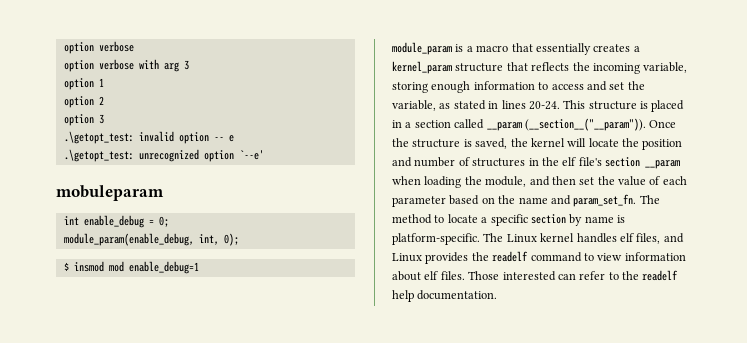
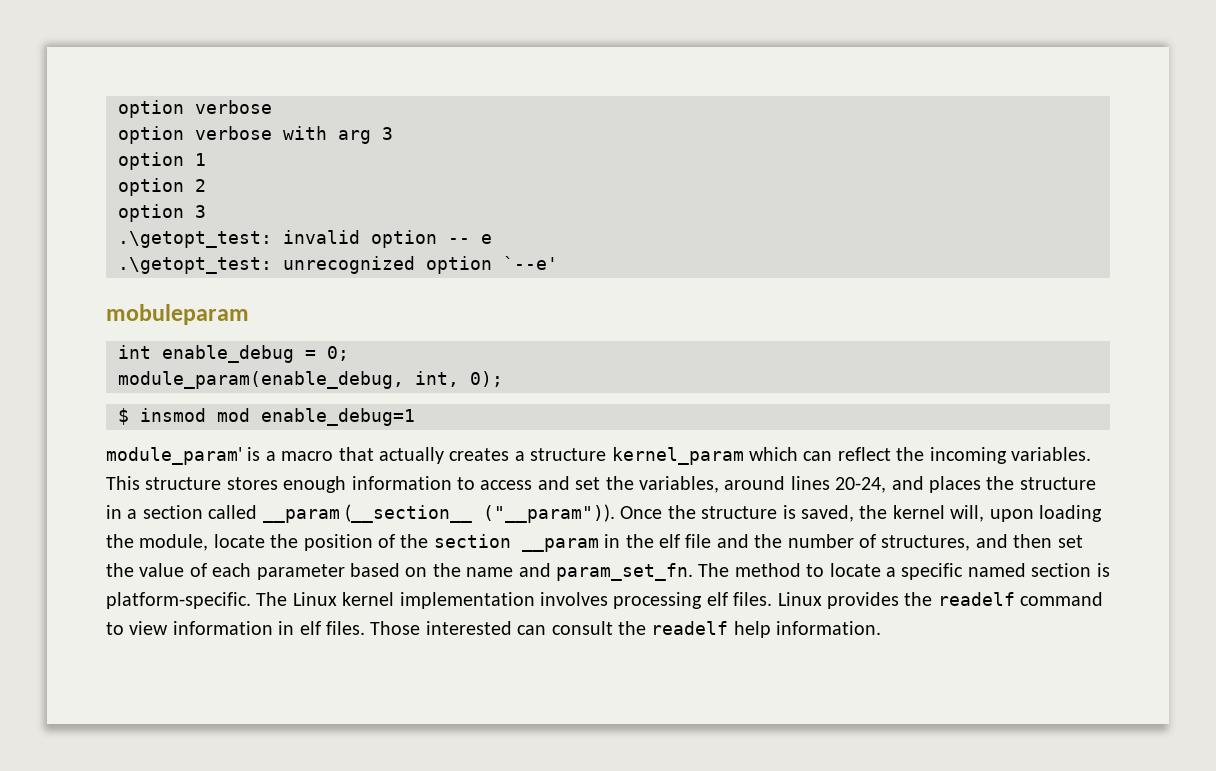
- module_param is a macro that essentially creates a kernel_param structure that reflects the incoming variable, storing enough information to access and set the variable, as stated in lines 20-24. This structure is placed in a section called __param (__section__("__param")).
+ module_param' is a macro that actually creates a structure kernel_param which can reflect the incoming variables. This structure stores enough information to access and set the variables, around lines 20-24, and places the structure in a section called __param (__section__ ("__param")).
- Once the structure is saved, the kernel will locate the position and number of structures in the elf file's section __param when loading the module, and then set the value of each parameter based on the name and param_set_fn.
+ Once the structure is saved, the kernel will, upon loading the module, locate the position of the section __param in the elf file and the number of structures, and then set the value of each parameter based on the name and param_set_fn.
- The method to locate a specific section by name is platform-specific.
+ The method to locate a specific named section is platform-specific.
- The Linux kernel handles elf files, and Linux provides the readelf command to view information about elf files.
+ The Linux kernel implementation involves processing elf files. Linux provides the readelf command to view information in elf files.
- Those interested can refer to the readelf help documentation.
+ Those interested can consult the readelf help information.

